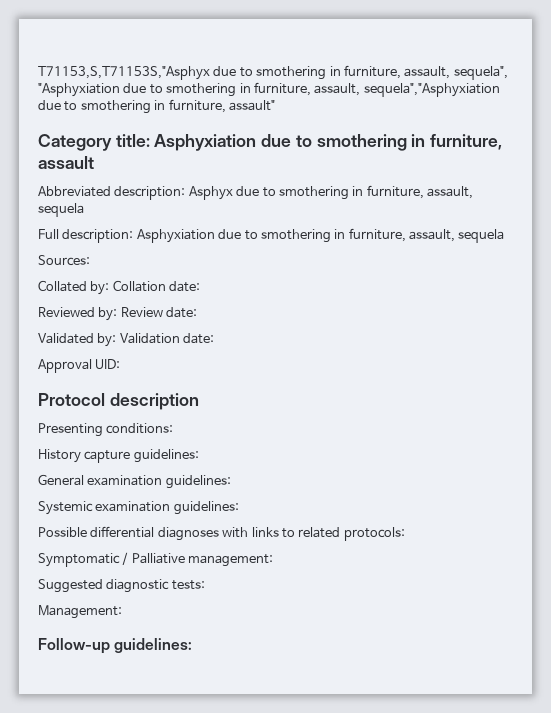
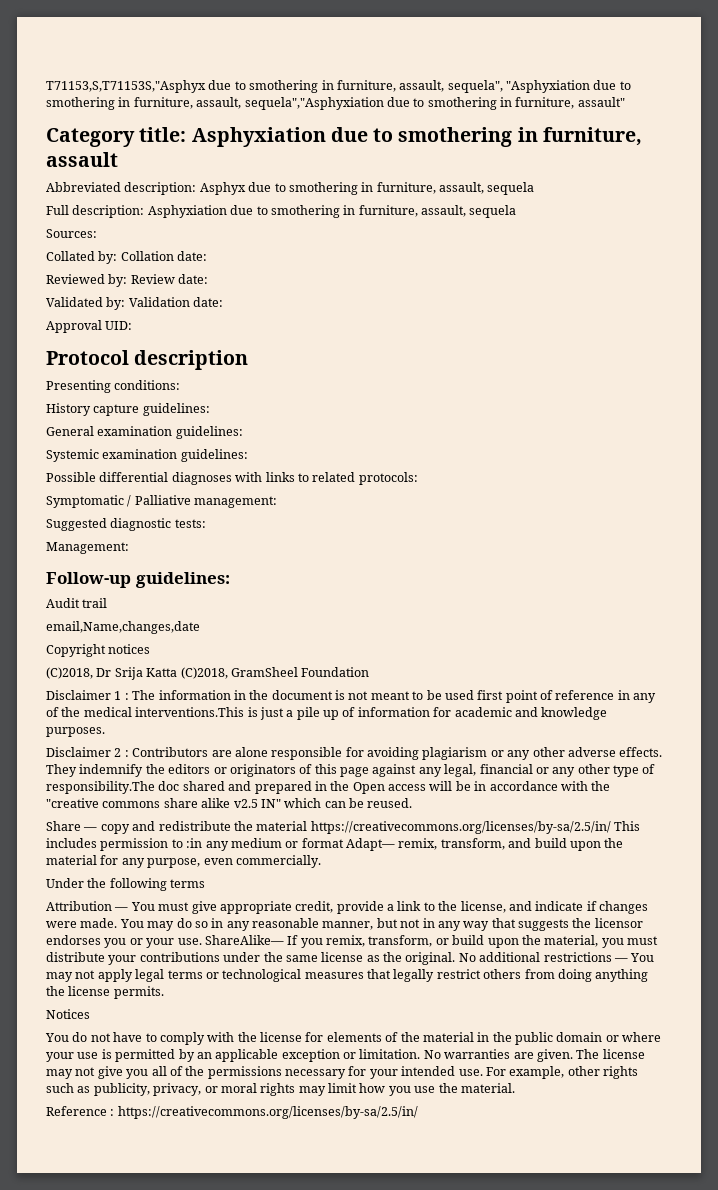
+ Audit trail
+ email,Name,changes,date
+ Copyright notices
+ (C)2018, Dr Srija Katta (C)2018, GramSheel Foundation
+ Disclaimer 1 : The information in the document is not meant to be used first point of reference in any of the medical interventions.This is just a pile up of information for academic and knowledge purposes.
+ Disclaimer 2 : Contributors are alone responsible for avoiding plagiarism or any other adverse effects. They indemnify the editors or originators of this page against any legal, financial or any other type of responsibility.The doc shared and prepared in the Open access will be in accordance with the "creative commons share alike v2.5 IN" which can be reused.
+ Share — copy and redistribute the material https://creativecommons.org/licenses/by-sa/2.5/in/ This includes permission to :in any medium or format Adapt— remix, transform, and build upon the material for any purpose, even commercially.
+ Under the following terms
+ Attribution — You must give appropriate credit, provide a link to the license, and indicate if changes were made. You may do so in any reasonable manner, but not in any way that suggests the licensor endorses you or your use. ShareAlike— If you remix, transform, or build upon the material, you must distribute your contributions under the same license as the original. No additional restrictions — You may not apply legal terms or technological measures that legally restrict others from doing anything the license permits.
+ Notices
+ You do not have to comply with the license for elements of the material in the public domain or where your use is permitted by an applicable exception or limitation. No warranties are given. The license may not give you all of the permissions necessary for your intended use. For example, other rights such as publicity, privacy, or moral rights may limit how you use the material.
+ Reference : https://creativecommons.org/licenses/by-sa/2.5/in/

